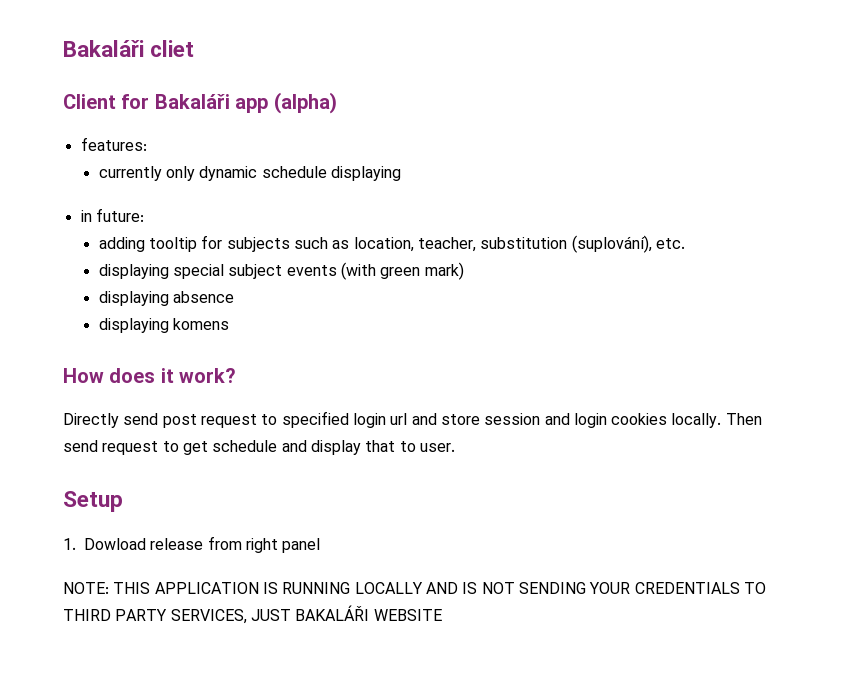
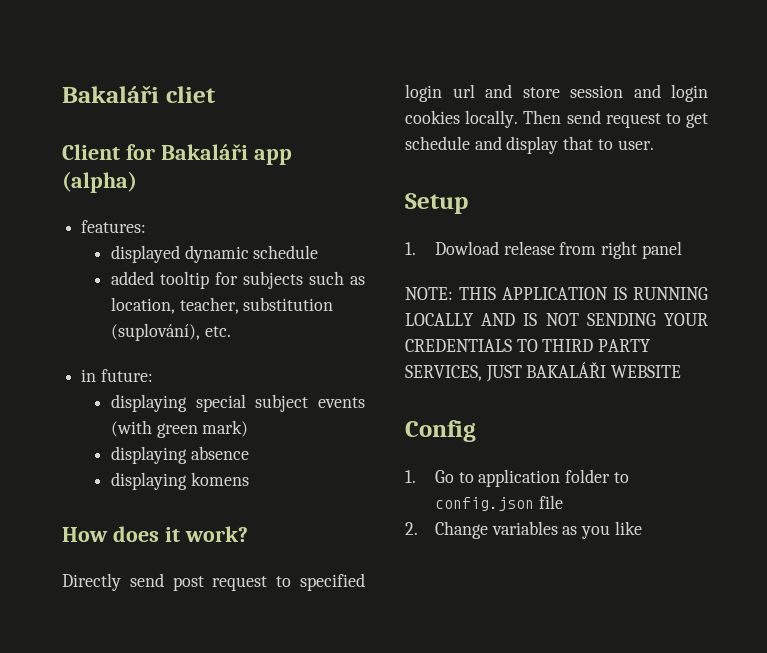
- currently only dynamic schedule displaying
- in future:
- adding tooltip for subjects such as location, teacher, substitution (suplování), etc.
+ displayed dynamic schedule
+ added tooltip for subjects such as location, teacher, substitution (suplování), etc.
+ in future:
+ Config
+ 1. Go to application folder to config.json file
+ 2. Change variables as you like

